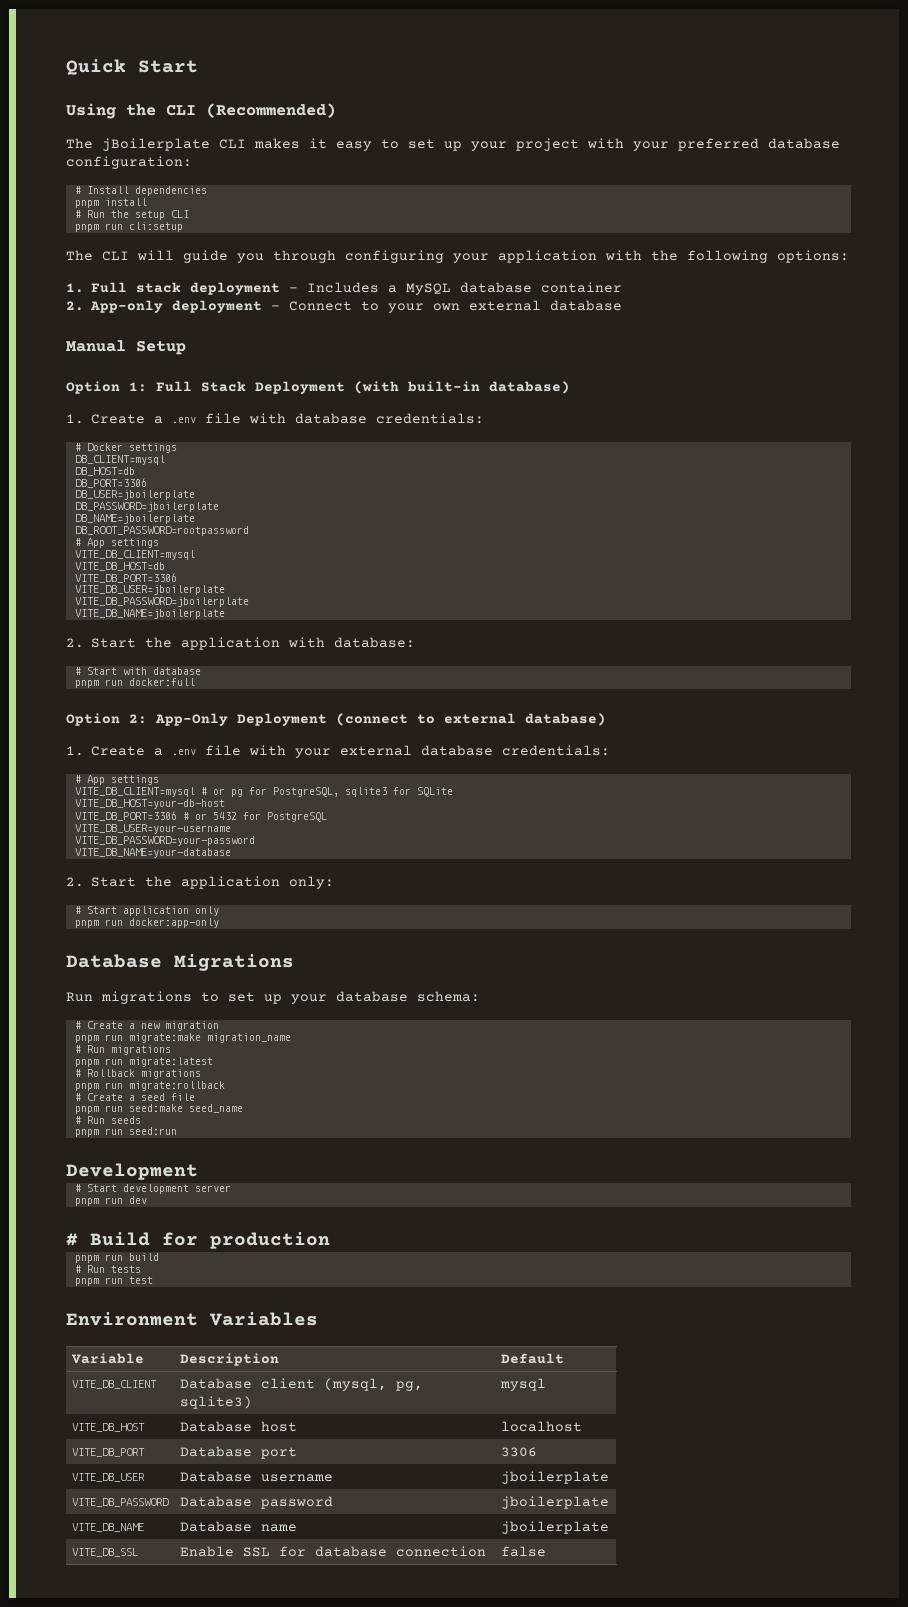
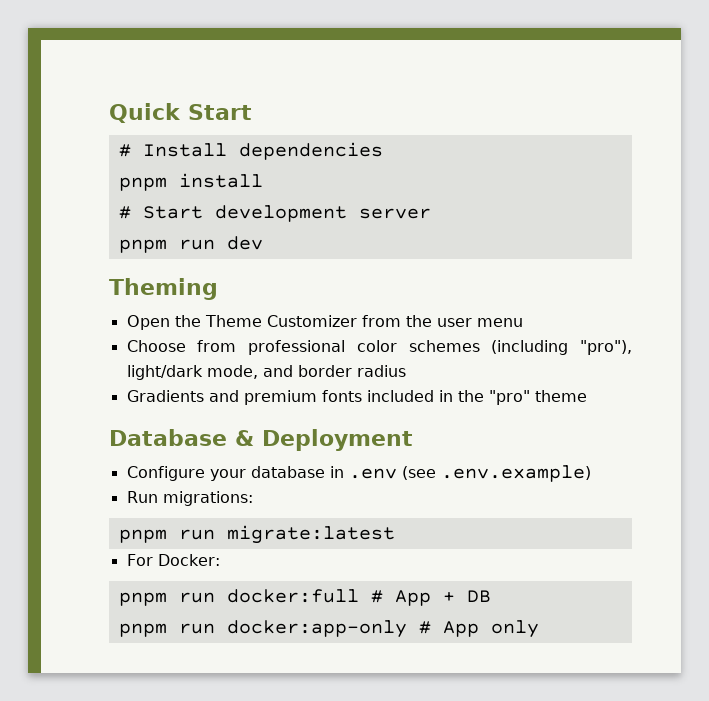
- Using the CLI (Recommended)
- The jBoilerplate CLI makes it easy to set up your project with your preferred database configuration:
- # Run the setup CLI
- pnpm run cli:setup
- The CLI will guide you through configuring your application with the following options:
- 1. Full stack deployment - Includes a MySQL database container
- 2. App-only deployment - Connect to your own external database
- Manual Setup
- Option 1: Full Stack Deployment (with built-in database)
- 1. Create a .env file with database credentials:
- # Docker settings
- DB_CLIENT=mysql
- DB_HOST=db
- DB_PORT=3306
- DB_USER=jboilerplate
- DB_PASSWORD=jboilerplate
- DB_NAME=jboilerplate
- DB_ROOT_PASSWORD=rootpassword
- # App settings
- VITE_DB_CLIENT=mysql
- VITE_DB_HOST=db
- VITE_DB_PORT=3306
- VITE_DB_USER=jboilerplate
- VITE_DB_PASSWORD=jboilerplate
- VITE_DB_NAME=jboilerplate
- 2. Start the application with database:
- # Start with database
- pnpm run docker:full
- Option 2: App-Only Deployment (connect to external database)
- 1. Create a .env file with your external database credentials:
- # App settings
- VITE_DB_CLIENT=mysql # or pg for PostgreSQL, sqlite3 for SQLite
- VITE_DB_HOST=your-db-host
- VITE_DB_PORT=3306 # or 5432 for PostgreSQL
- VITE_DB_USER=your-username
- VITE_DB_PASSWORD=your-password
- VITE_DB_NAME=your-database
- 2. Start the application only:
- # Start application only
- pnpm run docker:app-only
- Database Migrations
- Run migrations to set up your database schema:
- # Create a new migration
- pnpm run migrate:make migration_name
- # Run migrations
- pnpm run migrate:latest
- # Rollback migrations
- pnpm run migrate:rollback
- # Create a seed file
- pnpm run seed:make seed_name
- # Run seeds
- pnpm run seed:run
- Development
- # Build for production
- pnpm run build
- # Run tests
- pnpm run test
- Environment Variables
- Variable | Description | Default
- VITE_DB_CLIENT | Database client (mysql, pg, sqlite3) | mysql
- VITE_DB_HOST | Database host | localhost
- VITE_DB_PORT | Database port | 3306
- VITE_DB_USER | Database username | jboilerplate
- VITE_DB_PASSWORD | Database password | jboilerplate
- VITE_DB_NAME | Database name | jboilerplate
- VITE_DB_SSL | Enable SSL for database connection | false
+ Theming
+ Open the Theme Customizer from the user menu
+ Choose from professional color schemes (including "pro"), light/dark mode, and border radius
+ Gradients and premium fonts included in the "pro" theme
+ Database & Deployment
+ Configure your database in .env (see .env.example)
+ Run migrations:
+ pnpm run migrate:latest
+ For Docker:
+ pnpm run docker:full # App + DB
+ pnpm run docker:app-only # App only

